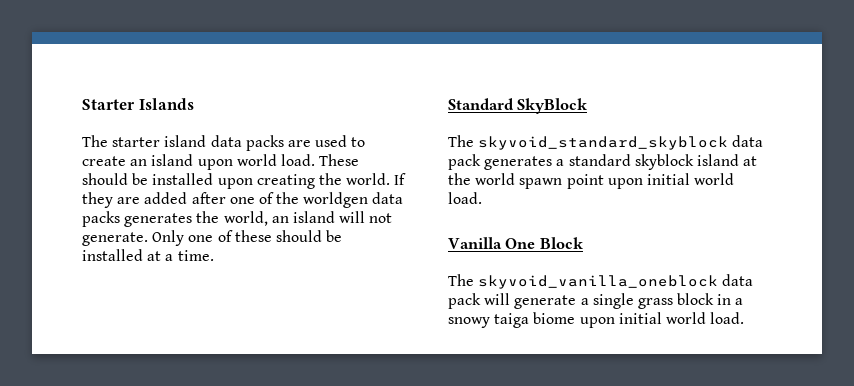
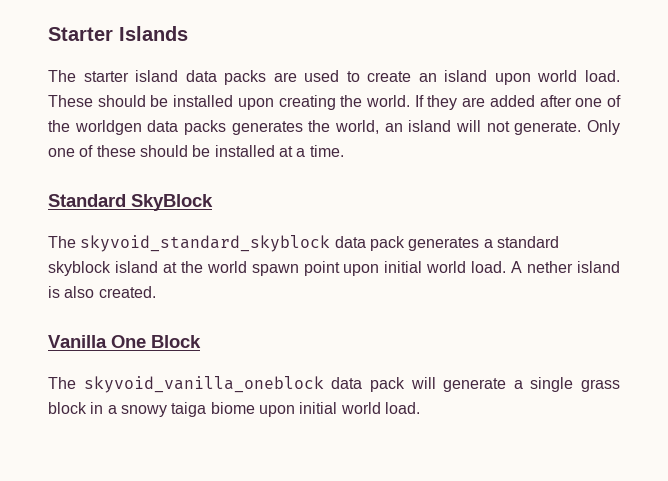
+ A nether island is also created.

